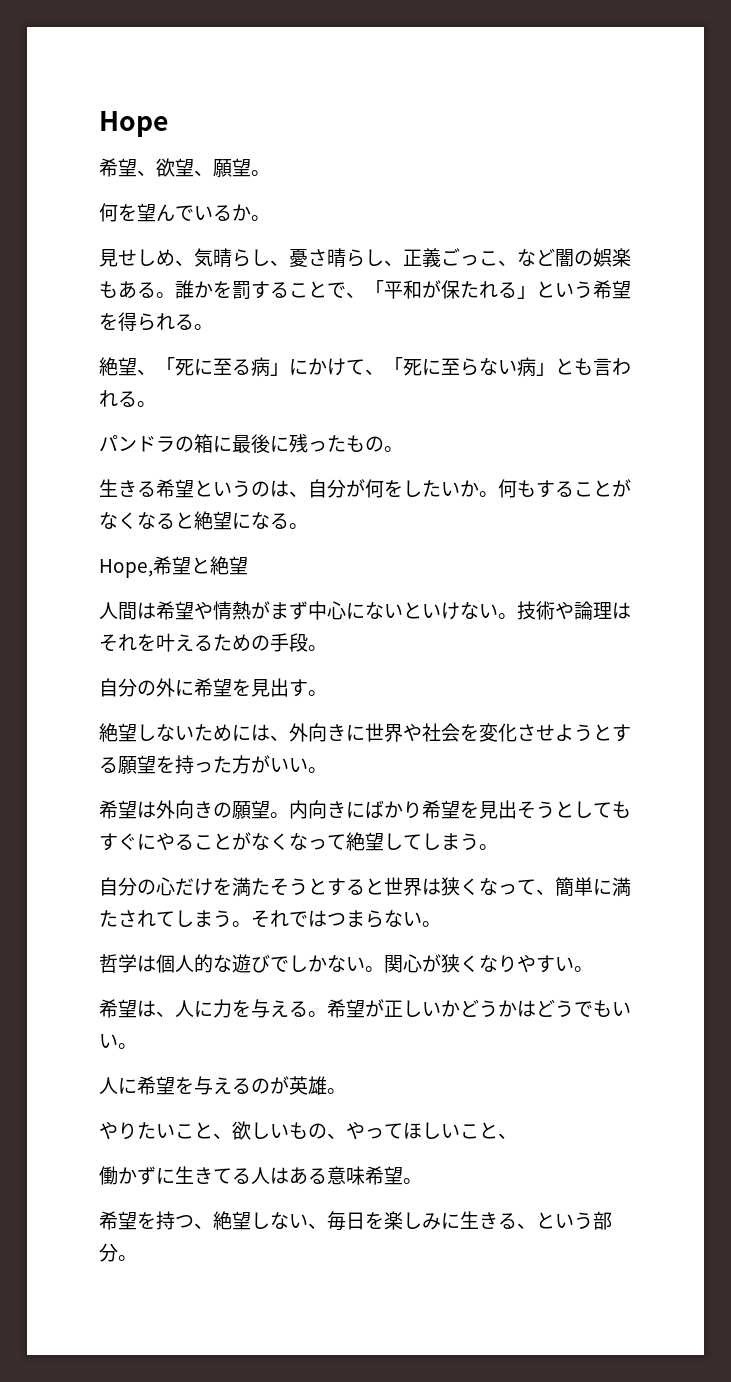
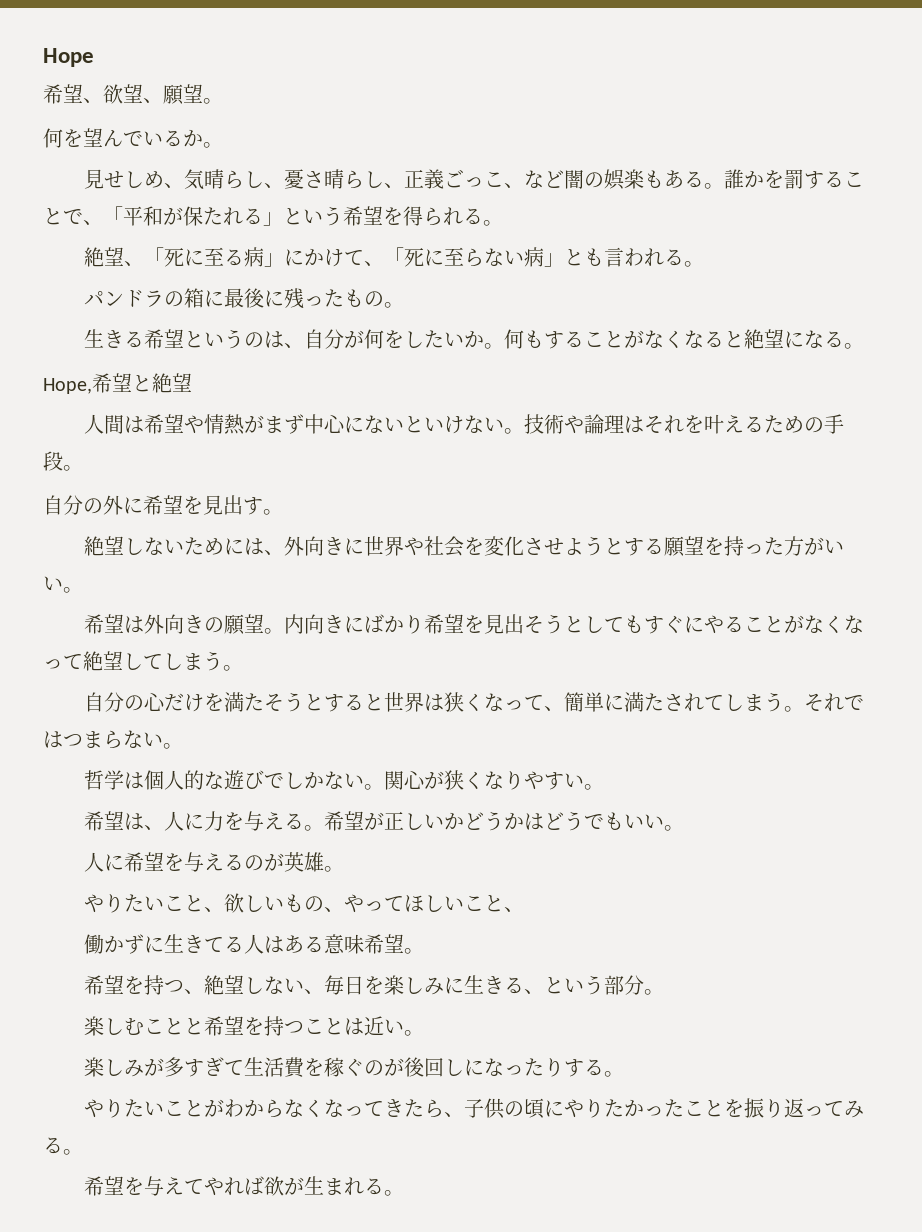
+ 楽しむことと希望を持つことは近い。
+ 楽しみが多すぎて生活費を稼ぐのが後回しになったりする。
+ やりたいことがわからなくなってきたら、子供の頃にやりたかったことを振り返ってみる。
+ 希望を与えてやれば欲が生まれる。

